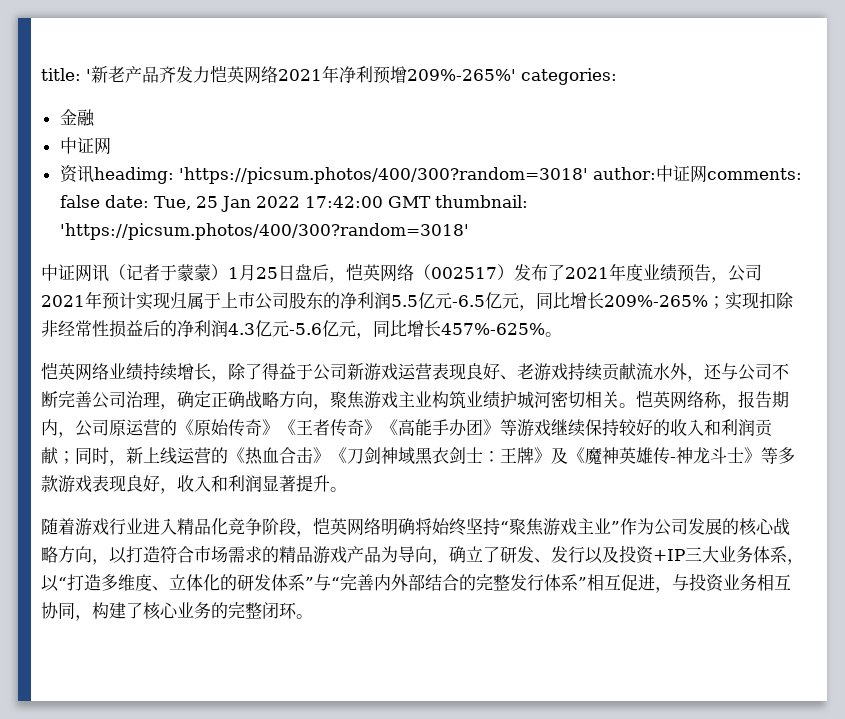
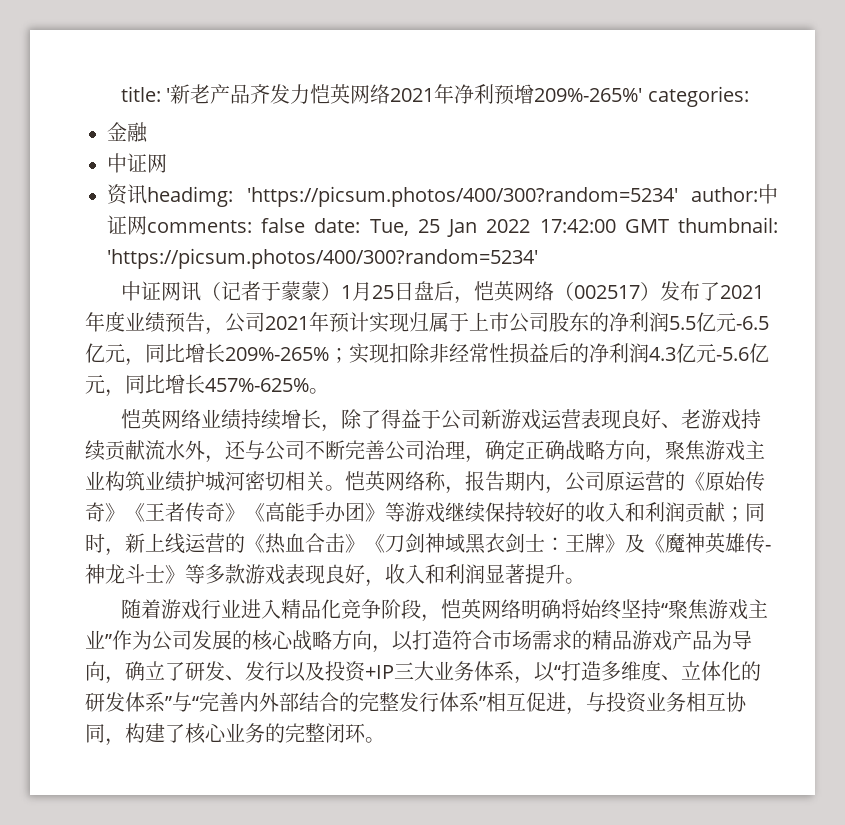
- 资讯headimg: 'https://picsum.photos/400/300?random=3018' author:中证网comments: false date: Tue, 25 Jan 2022 17:42:00 GMT thumbnail: 'https://picsum.photos/400/300?random=3018'
+ 资讯headimg: 'https://picsum.photos/400/300?random=5234' author:中证网comments: false date: Tue, 25 Jan 2022 17:42:00 GMT thumbnail: 'https://picsum.photos/400/300?random=5234'

